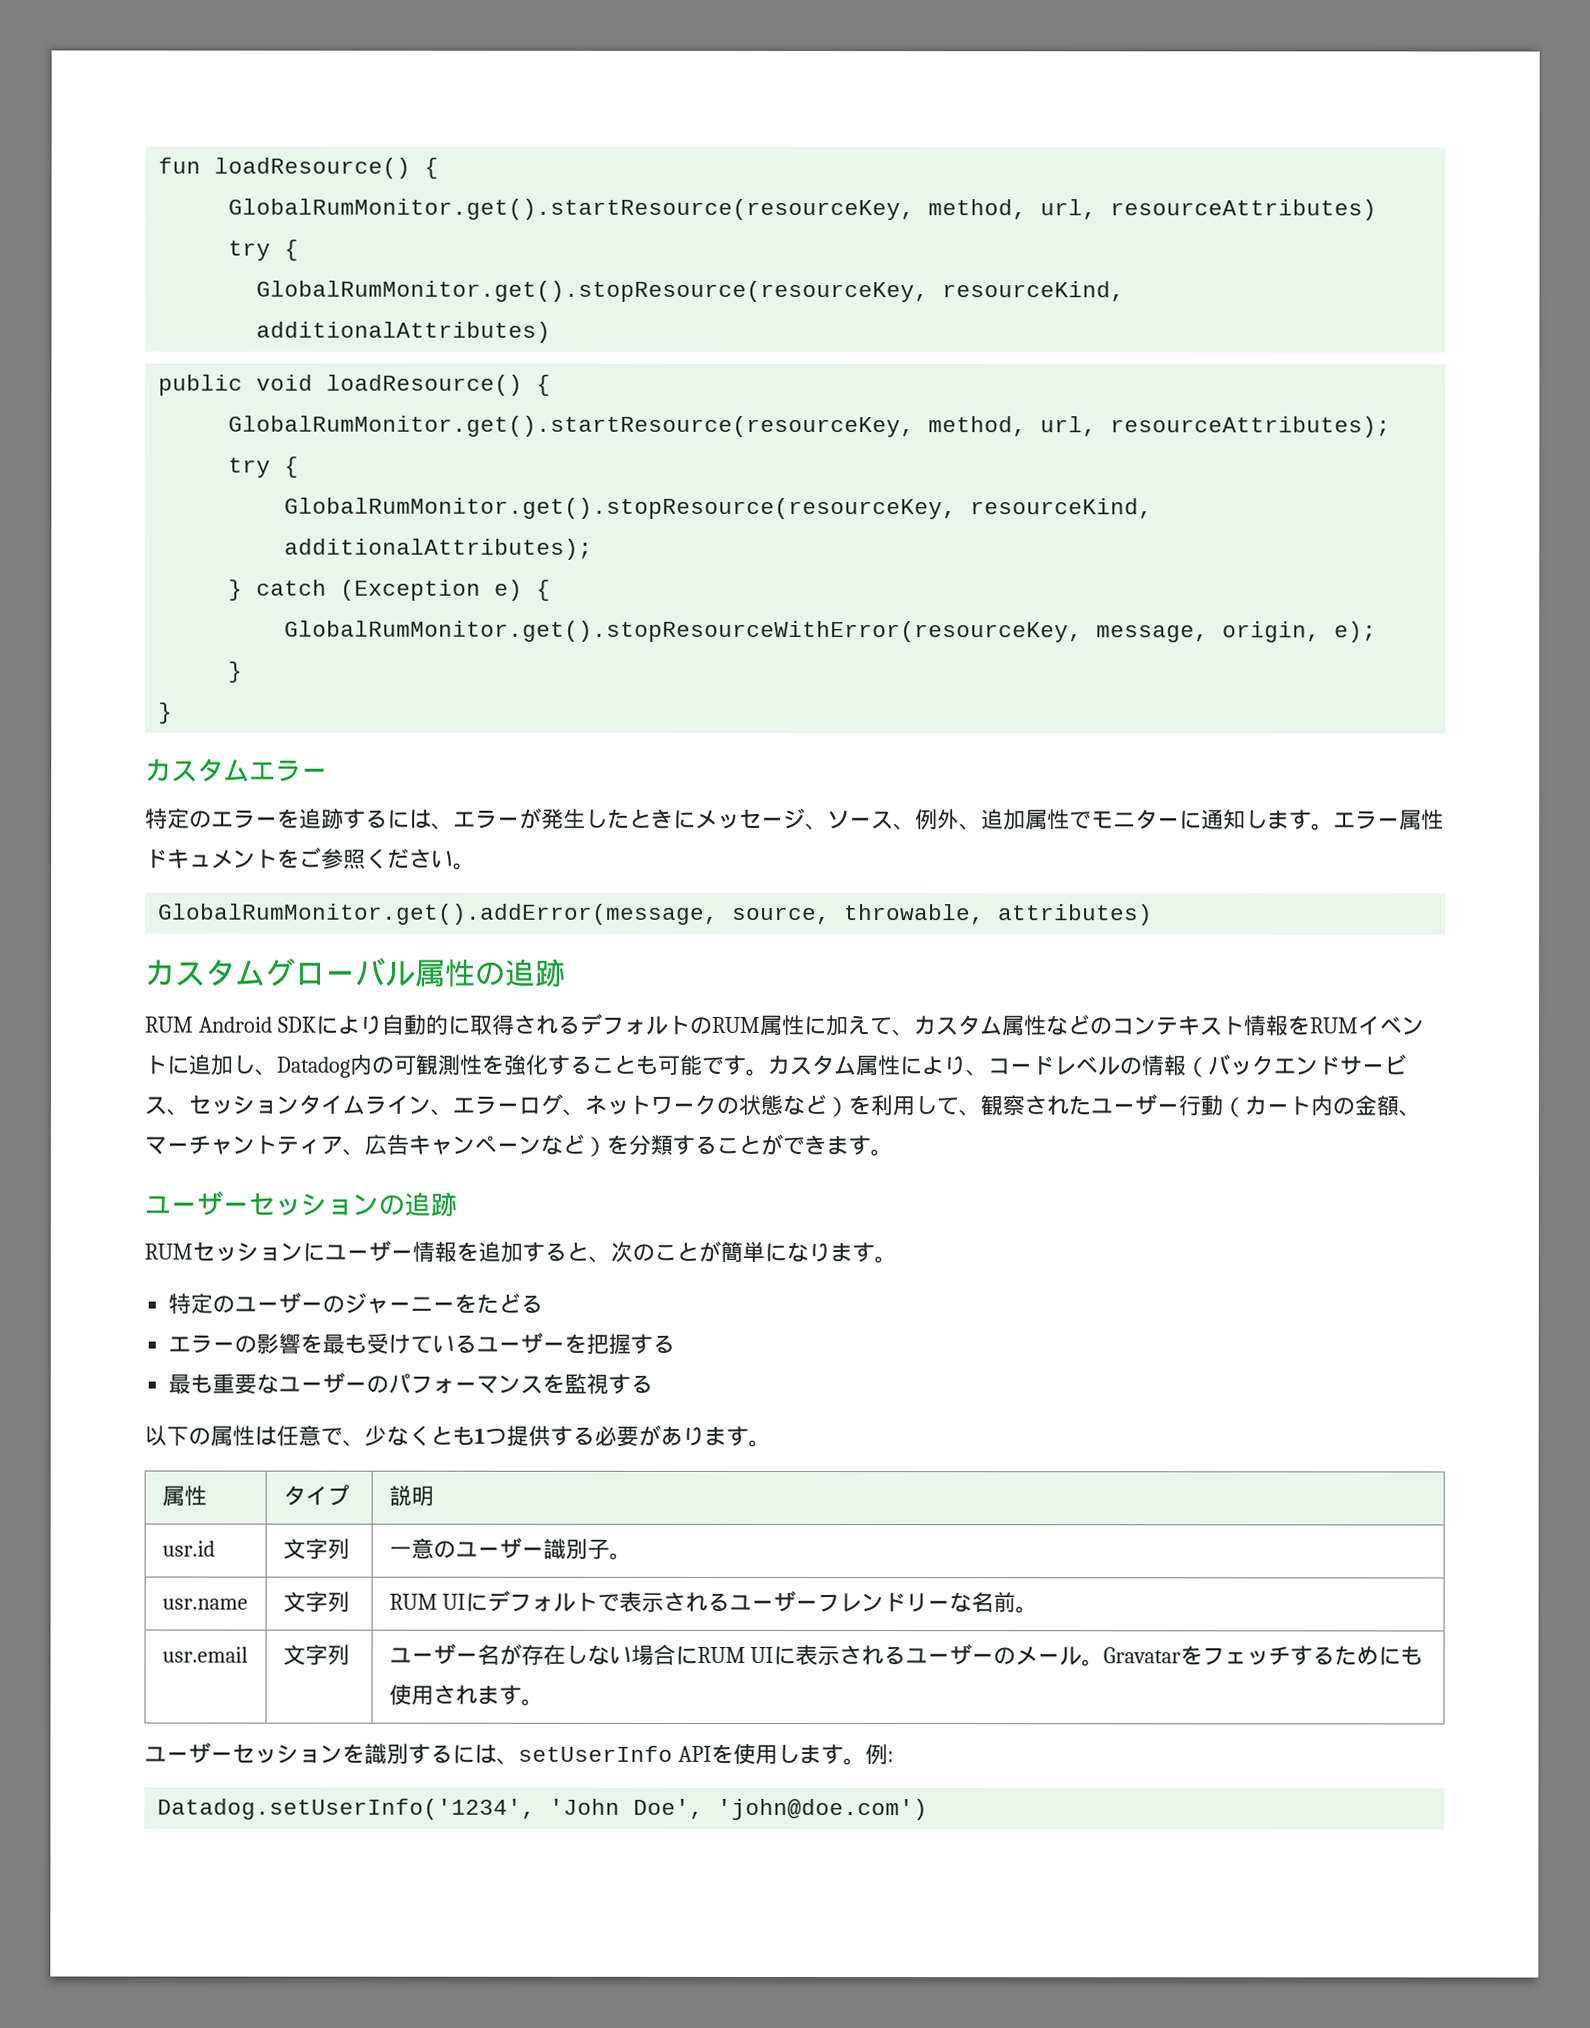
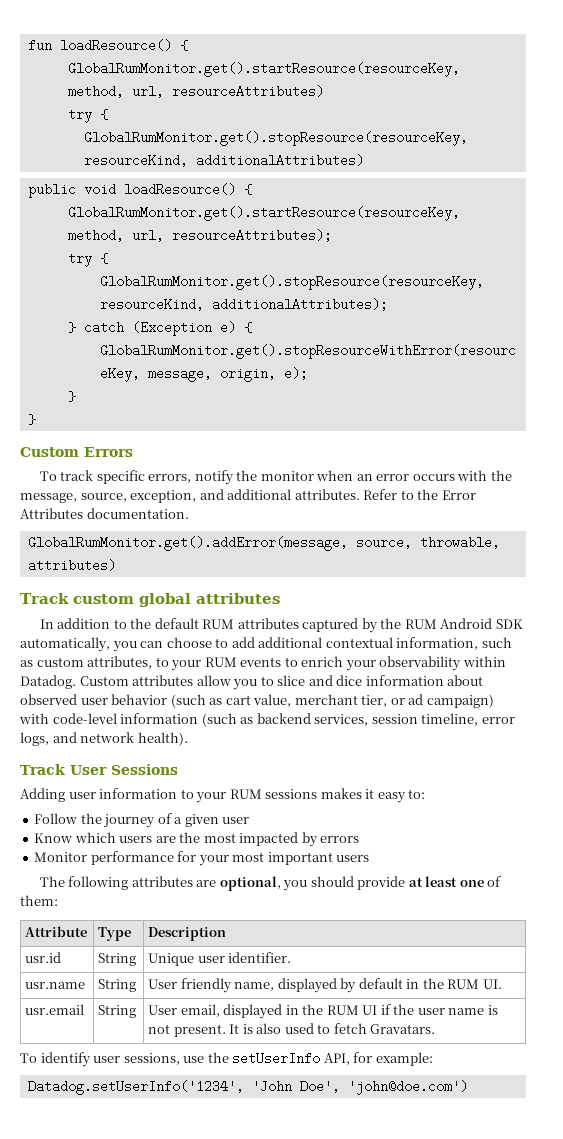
- カスタムエラー
- 特定のエラーを追跡するには、エラーが発生したときにメッセージ、ソース、例外、追加属性でモニターに通知します。エラー属性ドキュメントをご参照ください。
+ Custom Errors
+ To track specific errors, notify the monitor when an error occurs with the message, source, exception, and additional attributes. Refer to the Error Attributes documentation.
  GlobalRumMonitor.get().addError(message, source, throwable, attributes)
- カスタムグローバル属性の追跡
- RUM Android SDKにより自動的に取得されるデフォルトのRUM属性に加えて、カスタム属性などのコンテキスト情報をRUMイベントに追加し、Datadog内の可観測性を強化することも可能です。カスタム属性により、コードレベルの情報（バックエンドサービス、セッションタイムライン、エラーログ、ネットワークの状態など）を利用して、観察されたユーザー行動（カート内の金額、マーチャントティア、広告キャンペーンなど）を分類することができます。
- ユーザーセッションの追跡
- RUMセッションにユーザー情報を追加すると、次のことが簡単になります。
- 特定のユーザーのジャーニーをたどる
- エラーの影響を最も受けているユーザーを把握する
- 最も重要なユーザーのパフォーマンスを監視する
- 以下の属性は任意で、少なくとも1つ提供する必要があります。
- 属性 | タイプ | 説明
- usr.id | 文字列 | 一意のユーザー識別子。
- usr.name | 文字列 | RUM UIにデフォルトで表示されるユーザーフレンドリーな名前。
- usr.email | 文字列 | ユーザー名が存在しない場合にRUM UIに表示されるユーザーのメール。Gravatarをフェッチするためにも使用されます。
- ユーザーセッションを識別するには、setUserInfo APIを使用します。例:
+ Track custom global attributes
+ In addition to the default RUM attributes captured by the RUM Android SDK automatically, you can choose to add additional contextual information, such as custom attributes, to your RUM events to enrich your observability within Datadog. Custom attributes allow you to slice and dice information about observed user behavior (such as cart value, merchant tier, or ad campaign) with code-level information (such as backend services, session timeline, error logs, and network health).
+ Track User Sessions
+ Adding user information to your RUM sessions makes it easy to:
+ Follow the journey of a given user
+ Know which users are the most impacted by errors
+ Monitor performance for your most important users
+ The following attributes are optional, you should provide at least one of them:
+ Attribute | Type | Description
+ usr.id | String | Unique user identifier.
+ usr.name | String | User friendly name, displayed by default in the RUM UI.
+ usr.email | String | User email, displayed in the RUM UI if the user name is not present. It is also used to fetch Gravatars.
+ To identify user sessions, use the setUserInfo API, for example:

